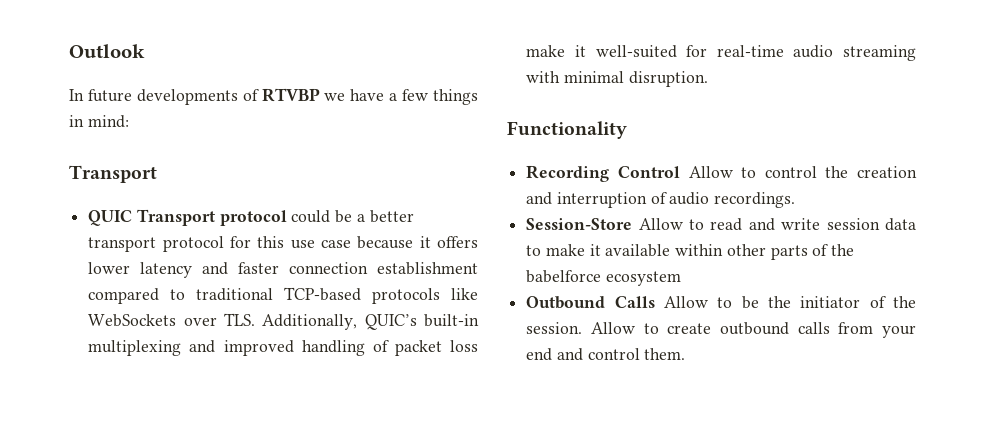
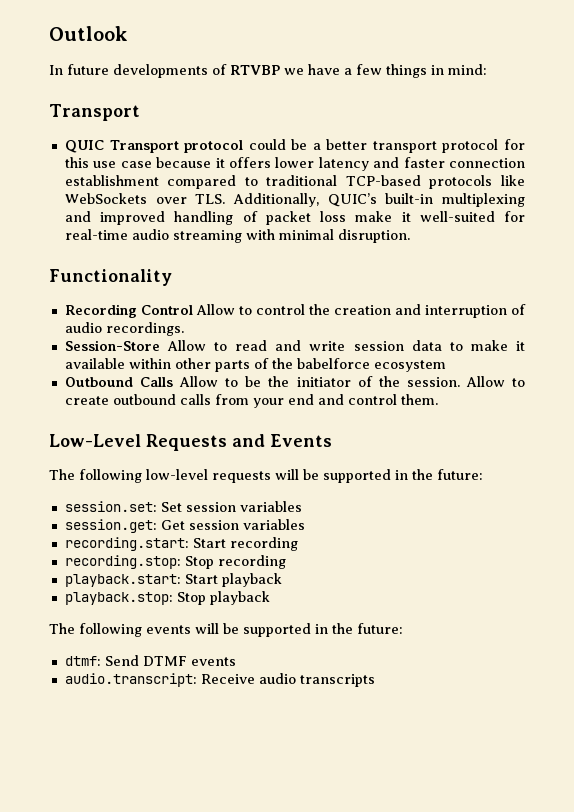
+ Low-Level Requests and Events
+ The following low-level requests will be supported in the future:
+ session.set: Set session variables
+ session.get: Get session variables
+ recording.start: Start recording
+ recording.stop: Stop recording
+ playback.start: Start playback
+ playback.stop: Stop playback
+ The following events will be supported in the future:
+ dtmf: Send DTMF events
+ audio.transcript: Receive audio transcripts

